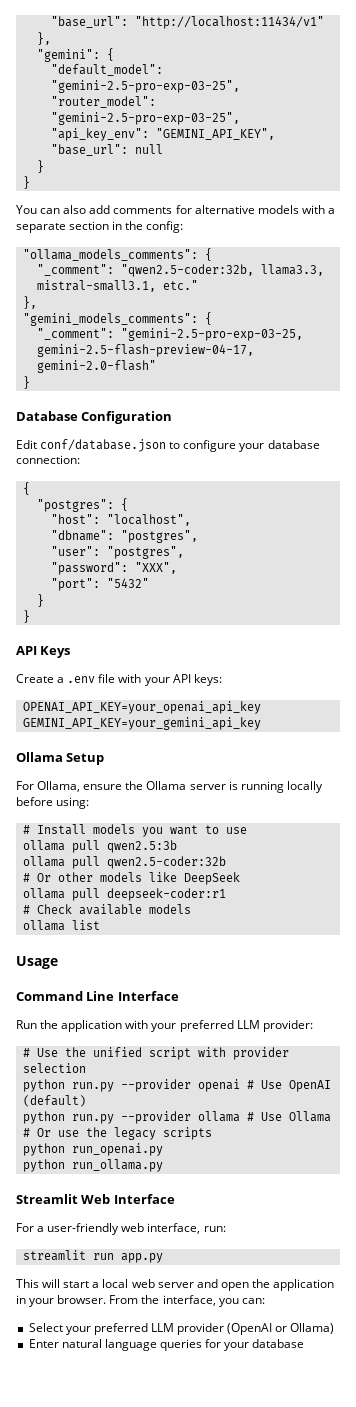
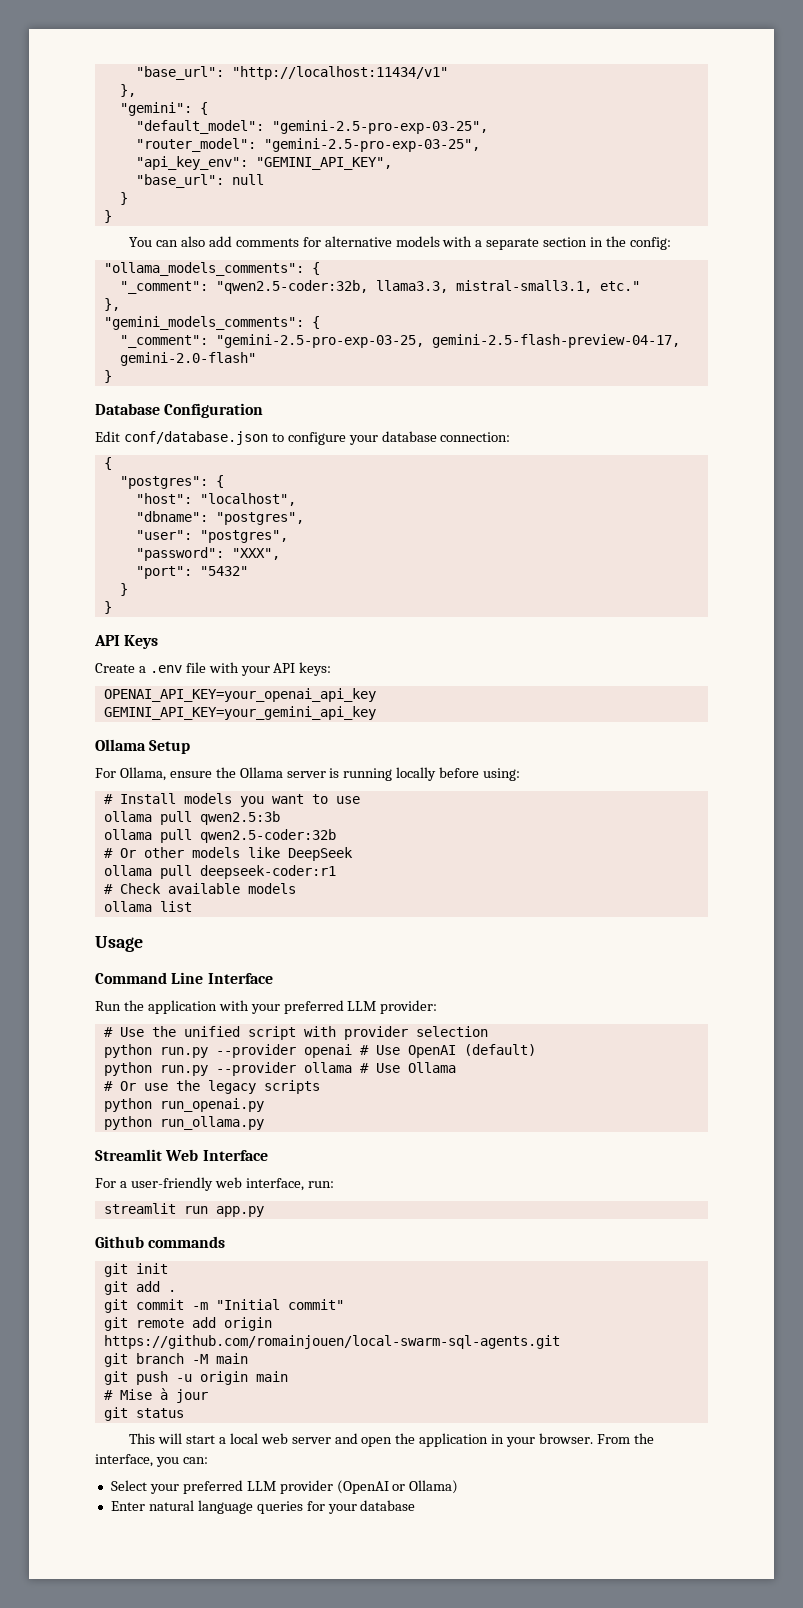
+ Github commands
+ git init
+ git add .
+ git commit -m "Initial commit"
+ git remote add origin https://github.com/romainjouen/local-swarm-sql-agents.git
+ git branch -M main
+ git push -u origin main
+ # Mise à jour
+ git status

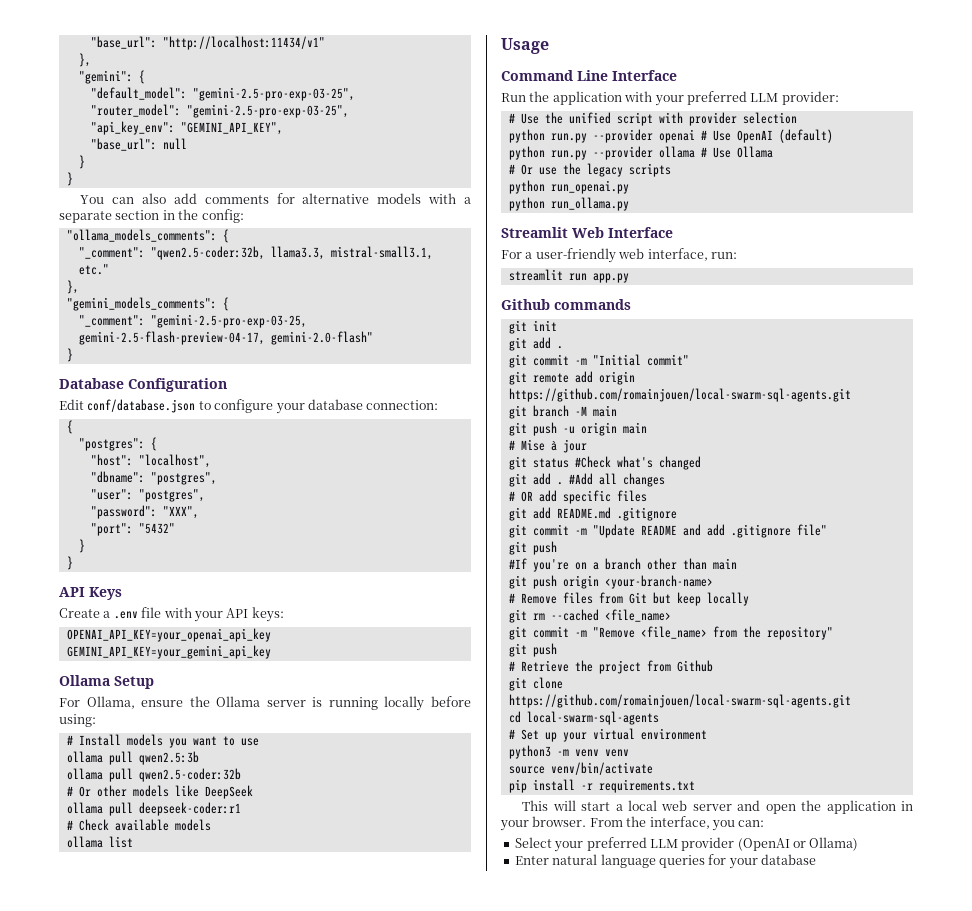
- git status
+ git status #Check what's changed
+ git add . #Add all changes
+ # OR add specific files
+ git add README.md .gitignore
+ git commit -m "Update README and add .gitignore file"
+ git push
+ #If you're on a branch other than main
+ git push origin <your-branch-name>
+ # Remove files from Git but keep locally
+ git rm --cached <file_name>
+ git commit -m "Remove <file_name> from the repository"
+ git push
+ # Retrieve the project from Github
+ git clone https://github.com/romainjouen/local-swarm-sql-agents.git
+ cd local-swarm-sql-agents
+ # Set up your virtual environment
+ python3 -m venv venv
+ source venv/bin/activate
+ pip install -r requirements.txt

